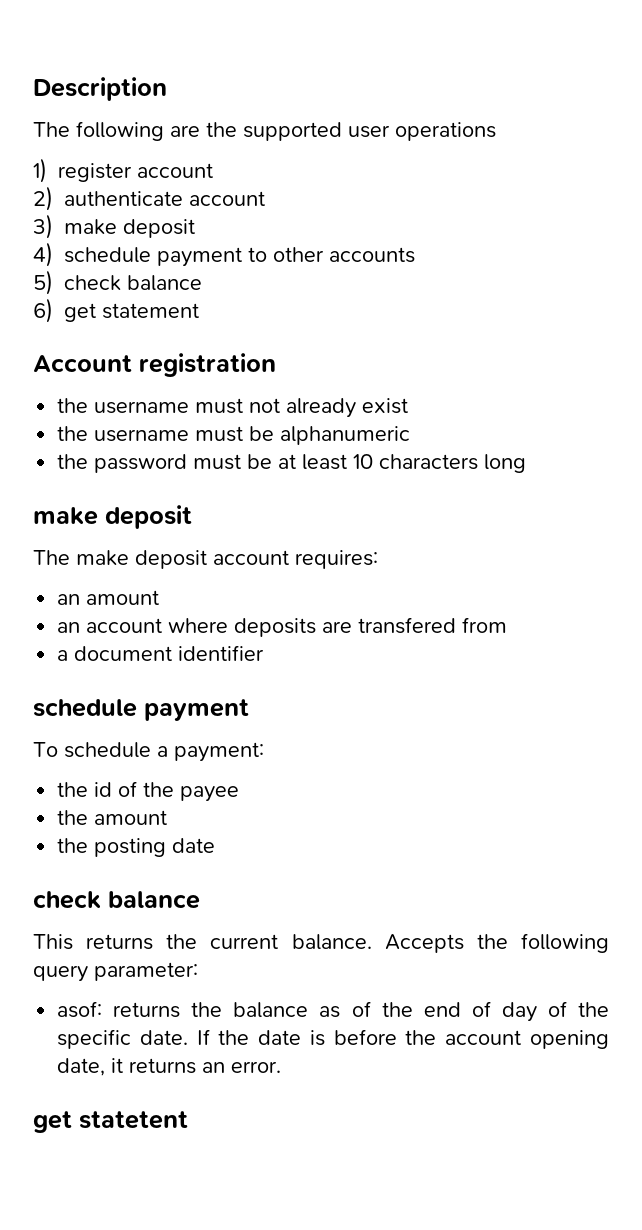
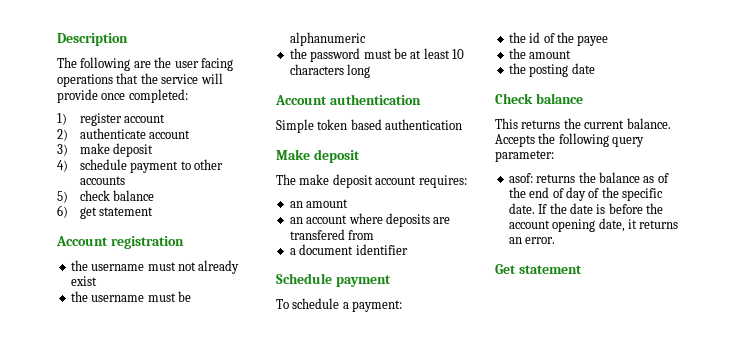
- The following are the supported user operations
+ The following are the user facing operations that the service will provide once completed:
  the password must be at least 10 characters long
- make deposit
+ Account authentication
+ Simple token based authentication
+ Make deposit
  a document identifier
- schedule payment
+ Schedule payment
  the posting date
- check balance
+ Check balance
- get statetent
+ Get statement

